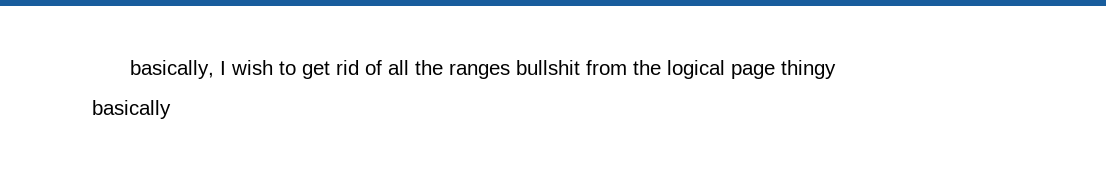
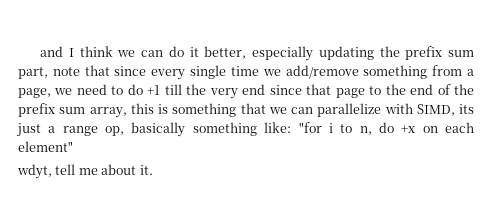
- basically, I wish to get rid of all the ranges bullshit from the logical page thingy
- basically
+ and I think we can do it better, especially updating the prefix sum part, note that since every single time we add/remove something from a page, we need to do +1 till the very end since that page to the end of the prefix sum array, this is something that we can parallelize with SIMD, its just a range op, basically something like: "for i to n, do +x on each element"
+ wdyt, tell me about it.

